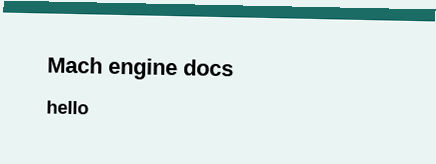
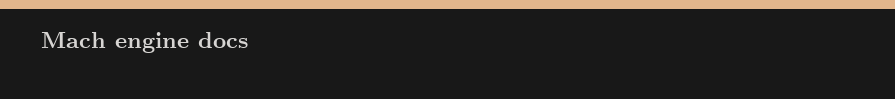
- hello

